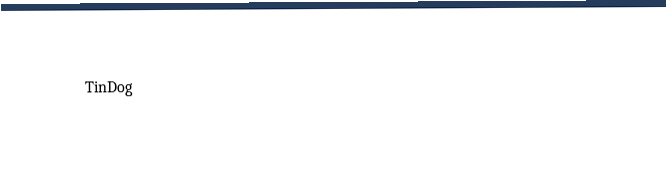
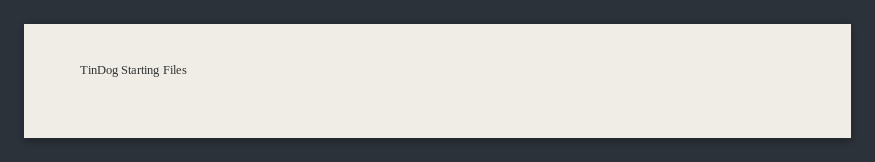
- TinDog
+ TinDog Starting Files

